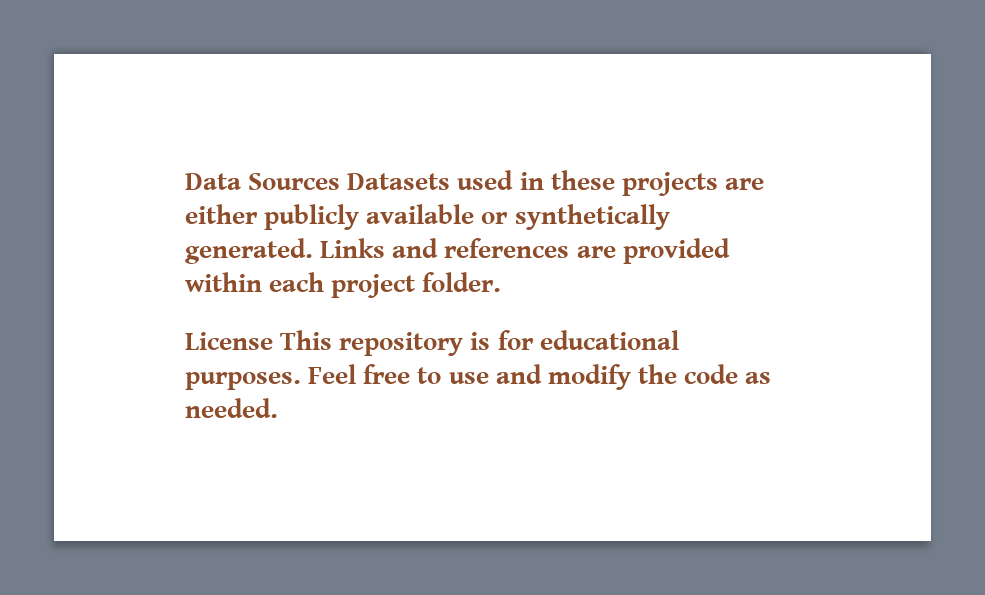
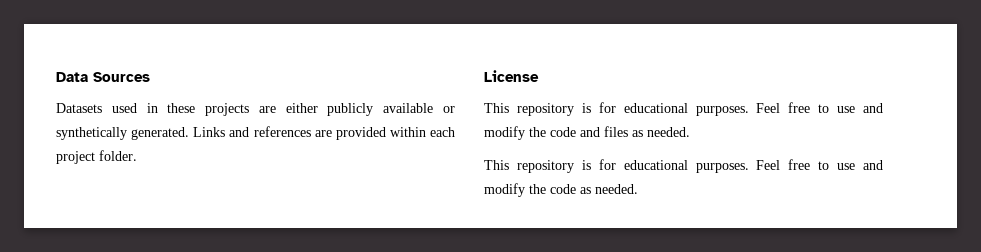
- Data Sources Datasets used in these projects are either publicly available or synthetically generated.
+ Data Sources
+ Datasets used in these projects are either publicly available or synthetically generated.
- License This repository is for educational purposes.
+ License
+ This repository is for educational purposes. Feel free to use and modify the code and files as needed.
+ This repository is for educational purposes.

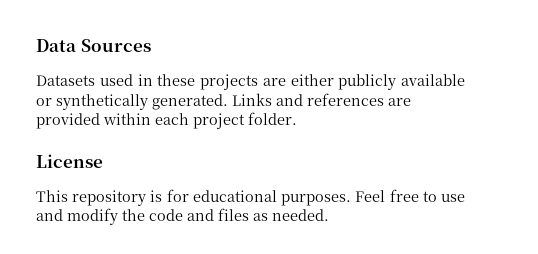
- This repository is for educational purposes. Feel free to use and modify the code as needed.

